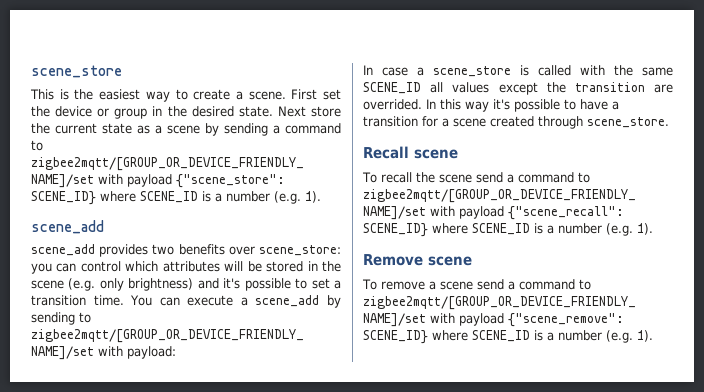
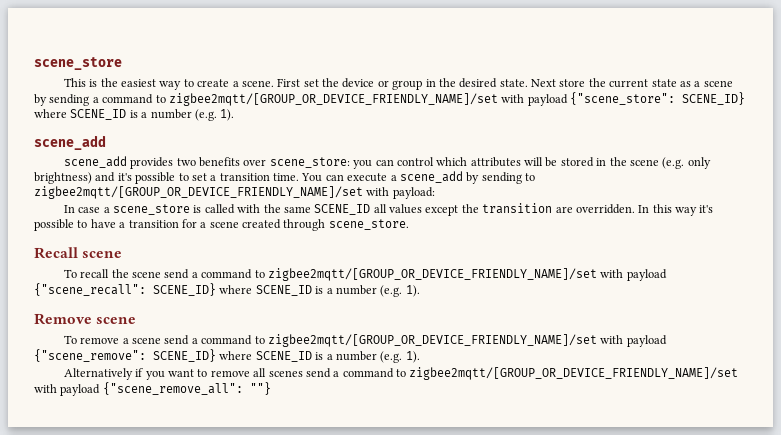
- In case a scene_store is called with the same SCENE_ID all values except the transition are overrided.
+ In case a scene_store is called with the same SCENE_ID all values except the transition are overridden.
+ Alternatively if you want to remove all scenes send a command to zigbee2mqtt/[GROUP_OR_DEVICE_FRIENDLY_NAME]/set with payload {"scene_remove_all": ""}

